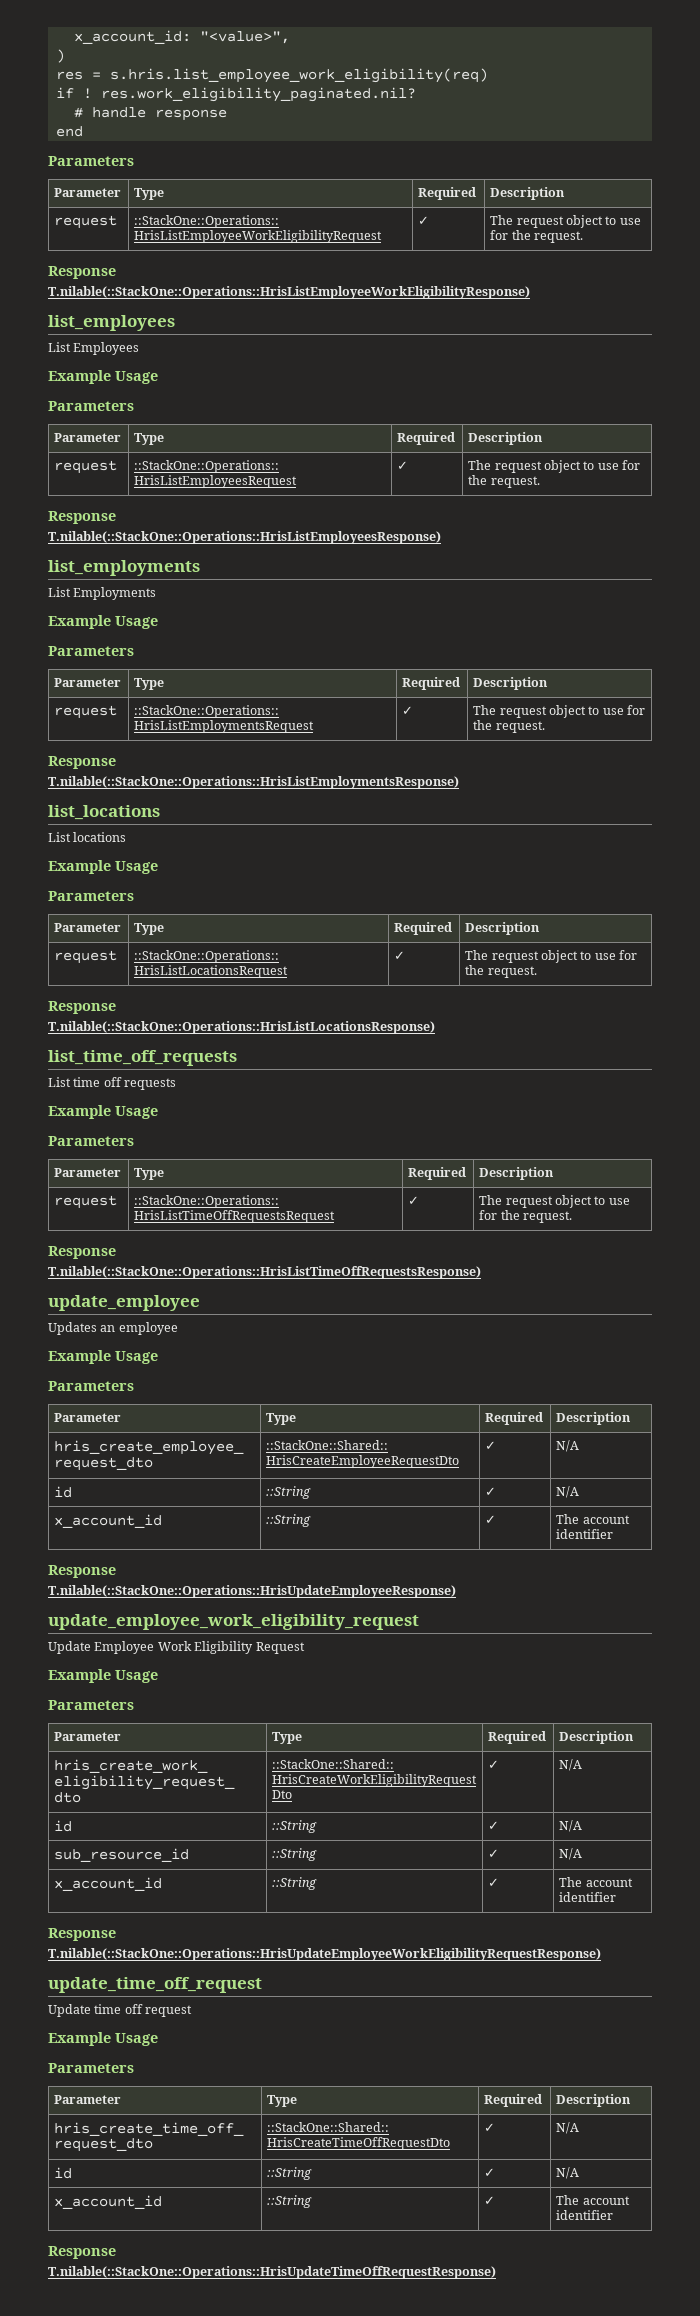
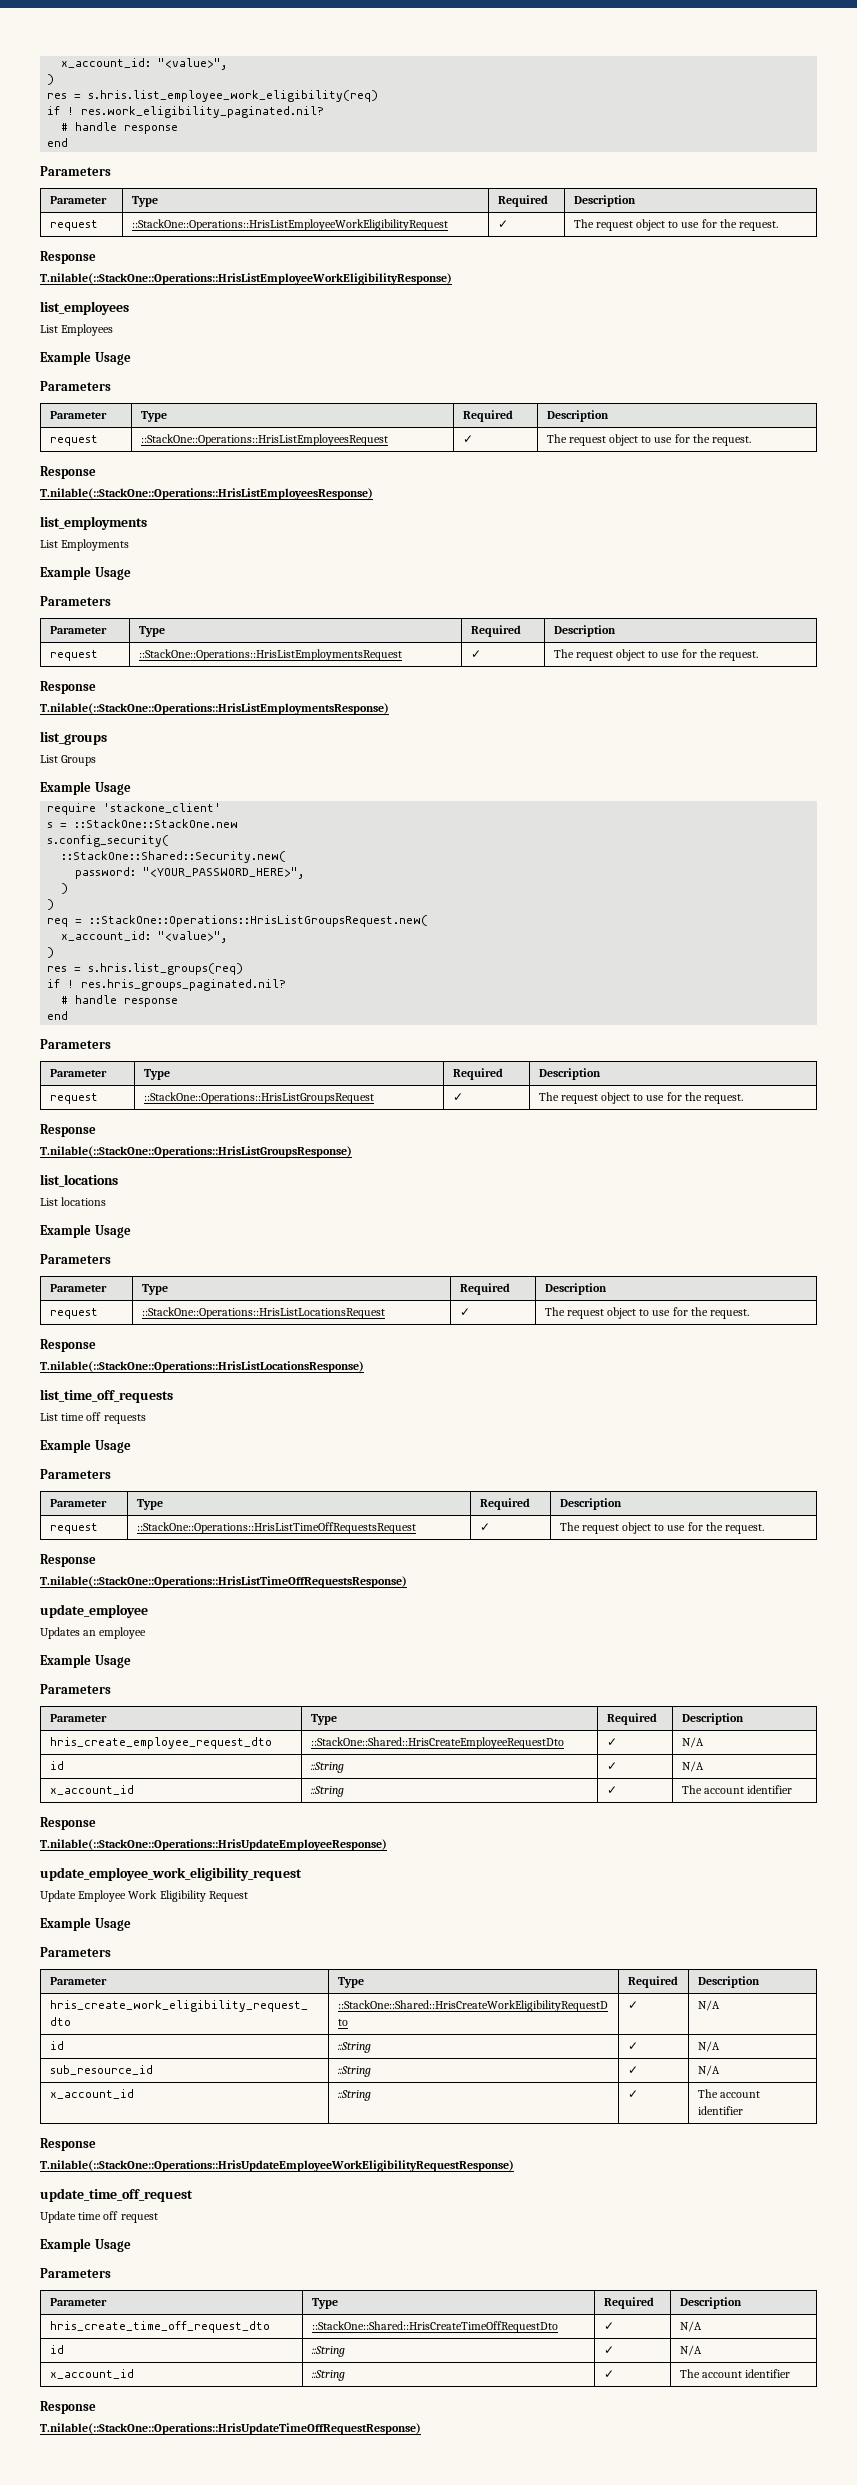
+ list_groups
+ List Groups
+ Example Usage
+ require 'stackone_client'
+ s = ::StackOne::StackOne.new
+ s.config_security(
+ ::StackOne::Shared::Security.new(
+ password: "<YOUR_PASSWORD_HERE>",
+ )
+ )
+ req = ::StackOne::Operations::HrisListGroupsRequest.new(
+ x_account_id: "<value>",
+ )
+ res = s.hris.list_groups(req)
+ if ! res.hris_groups_paginated.nil?
+ # handle response
+ end
+ Parameters
+ Parameter | Type | Required | Description
+ request | ::StackOne::Operations::HrisListGroupsRequest | ✓ | The request object to use for the request.
+ Response
+ T.nilable(::StackOne::Operations::HrisListGroupsResponse)

